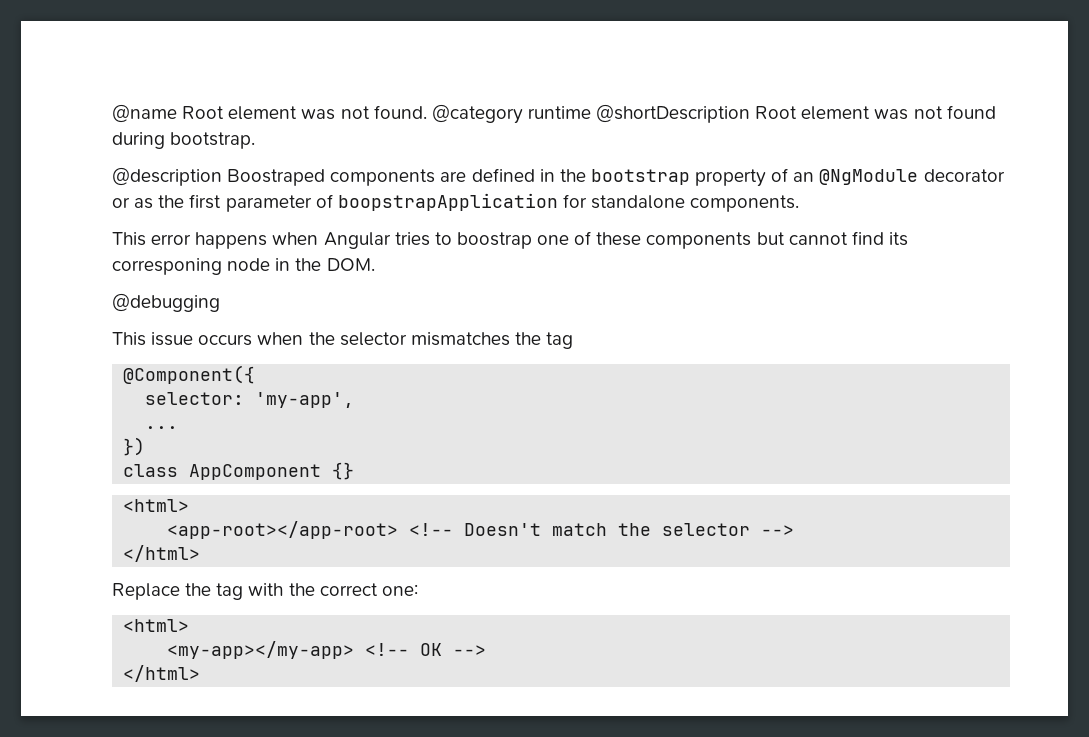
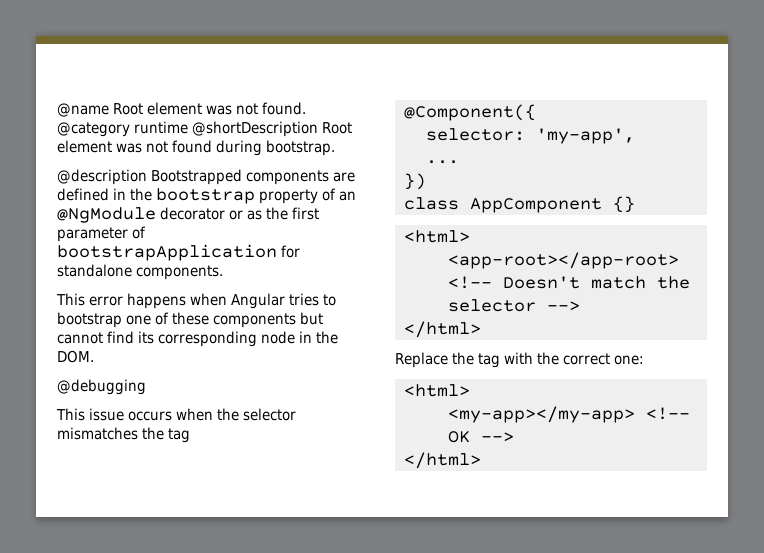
- @description Boostraped components are defined in the bootstrap property of an @NgModule decorator or as the first parameter of boopstrapApplication for standalone components.
+ @description Bootstrapped components are defined in the bootstrap property of an @NgModule decorator or as the first parameter of bootstrapApplication for standalone components.
- This error happens when Angular tries to boostrap one of these components but cannot find its corresponing node in the DOM.
+ This error happens when Angular tries to bootstrap one of these components but cannot find its corresponding node in the DOM.

